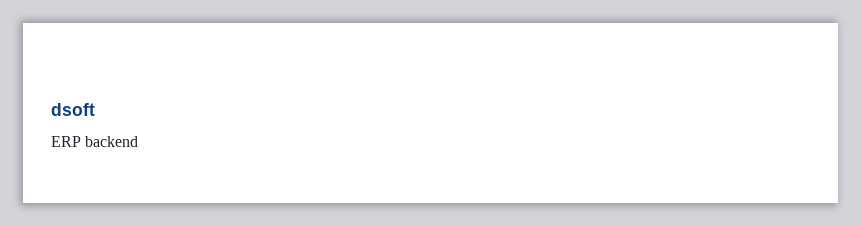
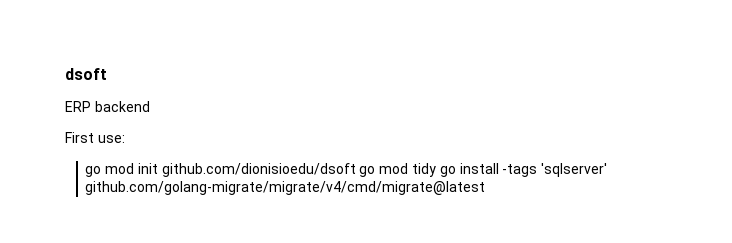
+ First use:
+ go mod init github.com/dionisioedu/dsoft go mod tidy go install -tags 'sqlserver' github.com/golang-migrate/migrate/v4/cmd/migrate@latest

